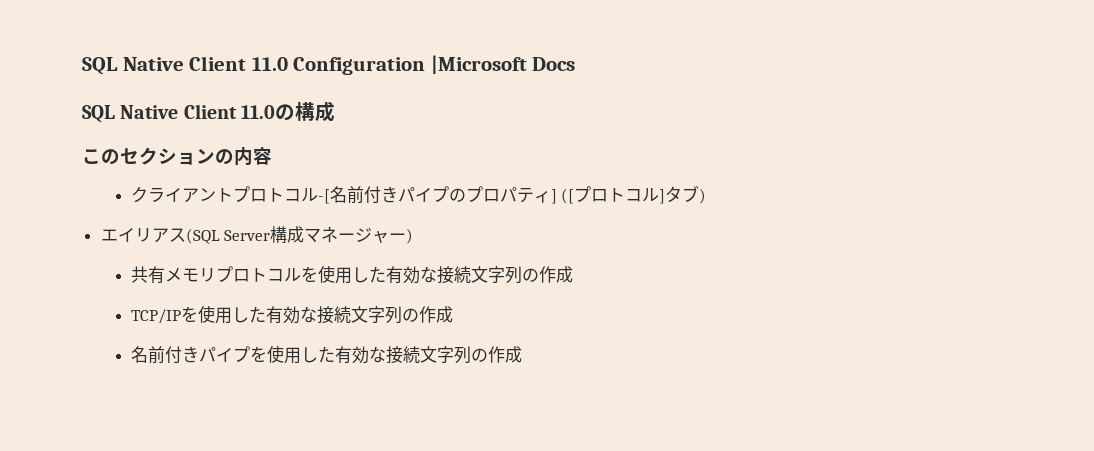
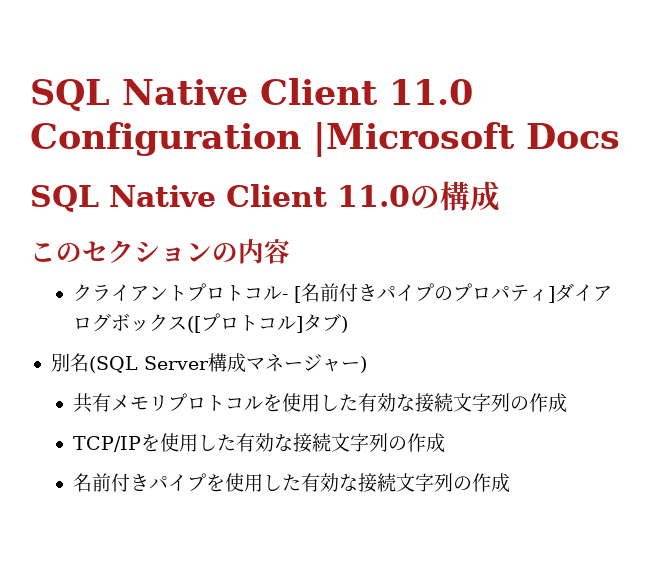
- クライアントプロトコル-[名前付きパイプのプロパティ] ([プロトコル]タブ)
+ クライアントプロトコル- [名前付きパイプのプロパティ]ダイアログボックス([プロトコル]タブ)
- エイリアス(SQL Server構成マネージャー)
+ 別名(SQL Server構成マネージャー)

